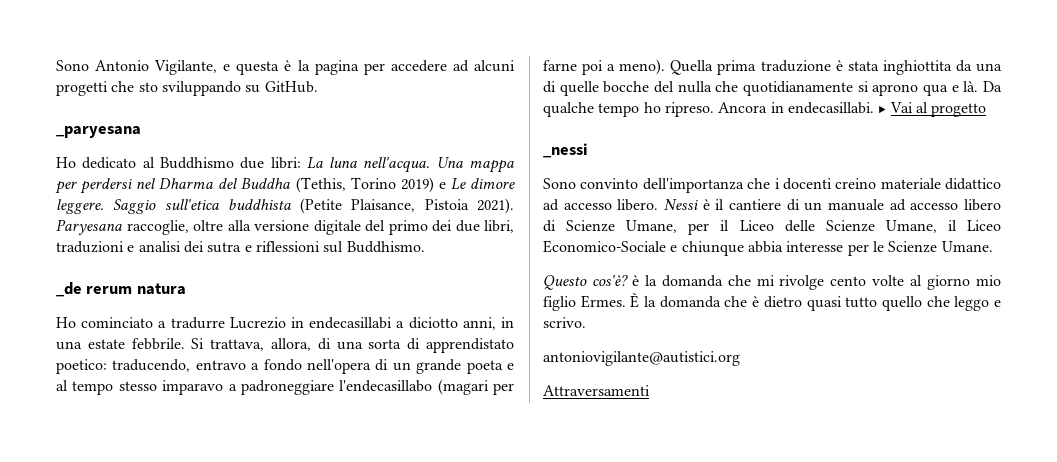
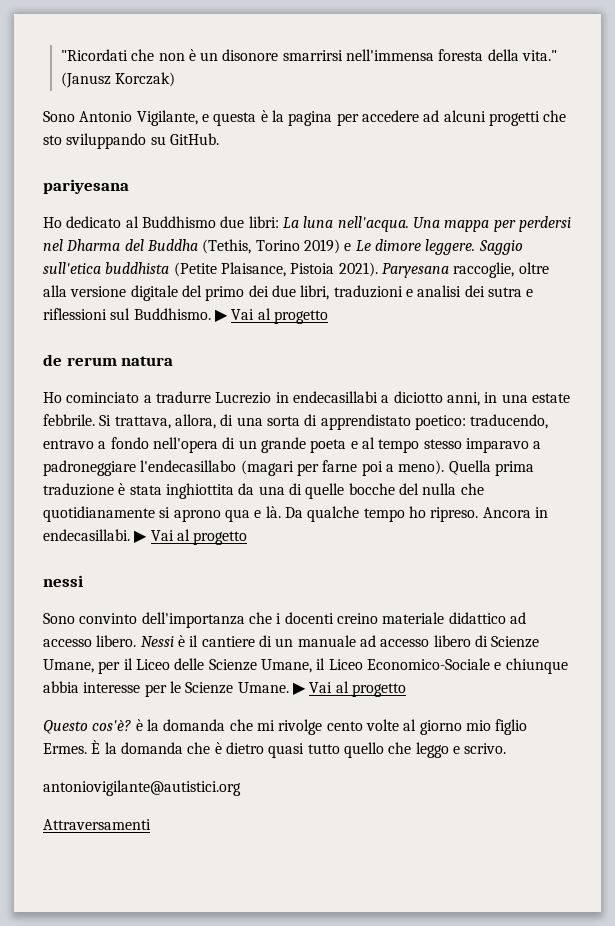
+ "Ricordati che non è un disonore smarrirsi nell'immensa foresta della vita." (Janusz Korczak)
- _paryesana
+ pariyesana
- Paryesana raccoglie, oltre alla versione digitale del primo dei due libri, traduzioni e analisi dei sutra e riflessioni sul Buddhismo.
- _de rerum natura
+ Paryesana raccoglie, oltre alla versione digitale del primo dei due libri, traduzioni e analisi dei sutra e riflessioni sul Buddhismo. ▶ Vai al progetto
+ de rerum natura
- _nessi
+ nessi
- Nessi è il cantiere di un manuale ad accesso libero di Scienze Umane, per il Liceo delle Scienze Umane, il Liceo Economico-Sociale e chiunque abbia interesse per le Scienze Umane.
+ Nessi è il cantiere di un manuale ad accesso libero di Scienze Umane, per il Liceo delle Scienze Umane, il Liceo Economico-Sociale e chiunque abbia interesse per le Scienze Umane. ▶ Vai al progetto

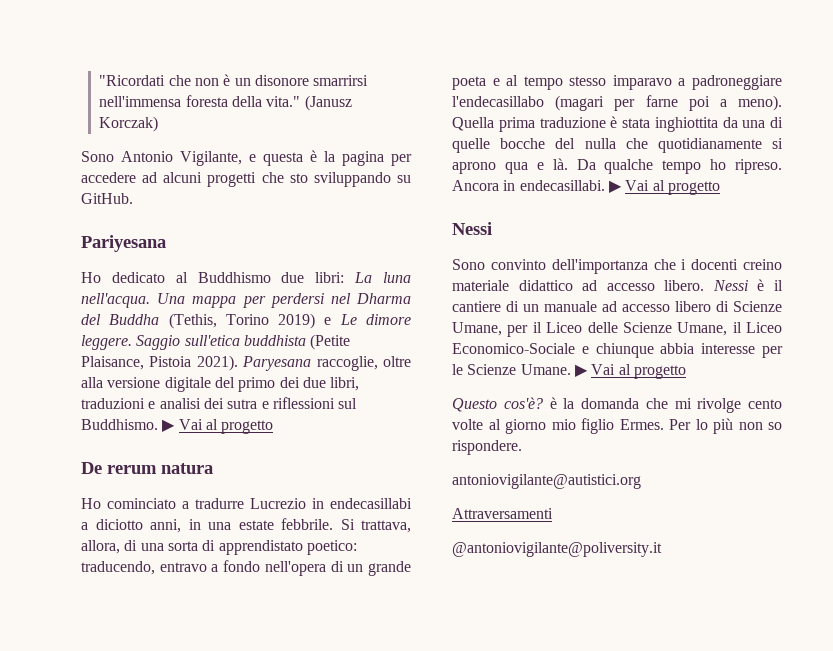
- pariyesana
+ Pariyesana
- de rerum natura
+ De rerum natura
  Ancora in endecasillabi. ▶ Vai al progetto
- nessi
+ Nessi
- È la domanda che è dietro quasi tutto quello che leggo e scrivo.
+ Per lo più non so rispondere.
+ @antoniovigilante@poliversity.it

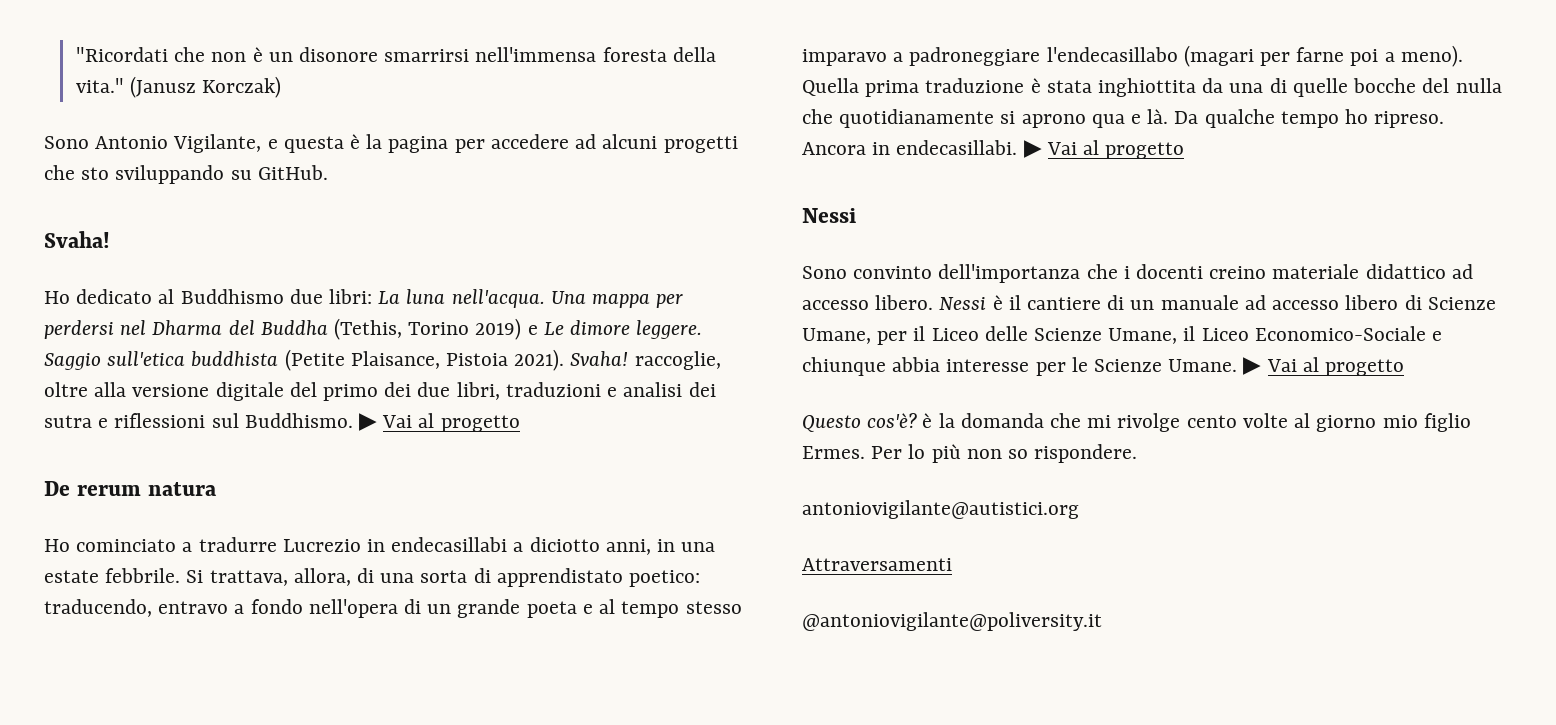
  Sono Antonio Vigilante, e questa è la pagina per accedere ad alcuni progetti che sto sviluppando su GitHub.
- Pariyesana
+ Svaha!
- Paryesana raccoglie, oltre alla versione digitale del primo dei due libri, traduzioni e analisi dei sutra e riflessioni sul Buddhismo.
+ Svaha! raccoglie, oltre alla versione digitale del primo dei due libri, traduzioni e analisi dei sutra e riflessioni sul Buddhismo.

